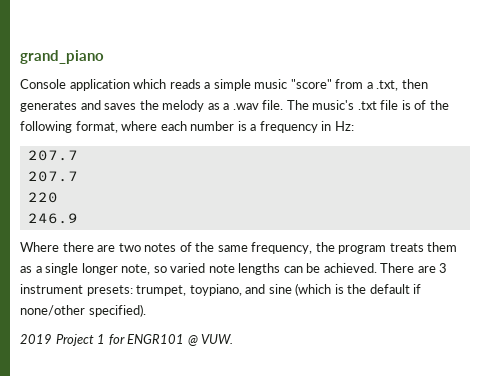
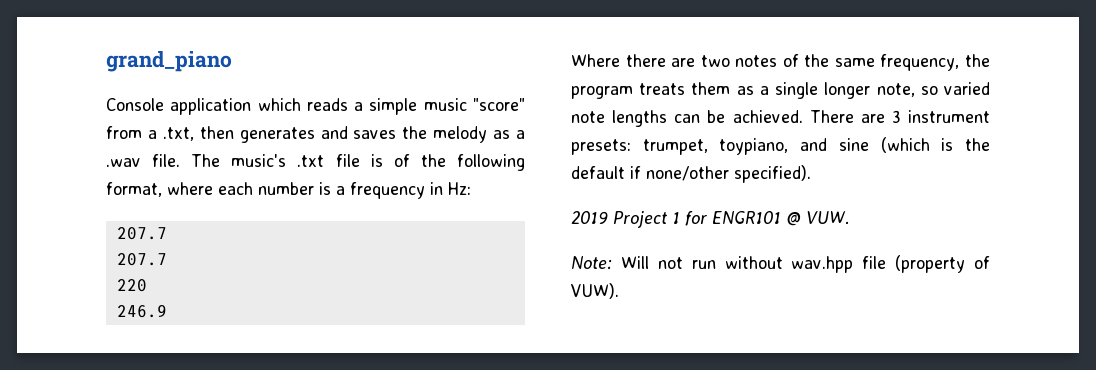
+ Note: Will not run without wav.hpp file (property of VUW).

